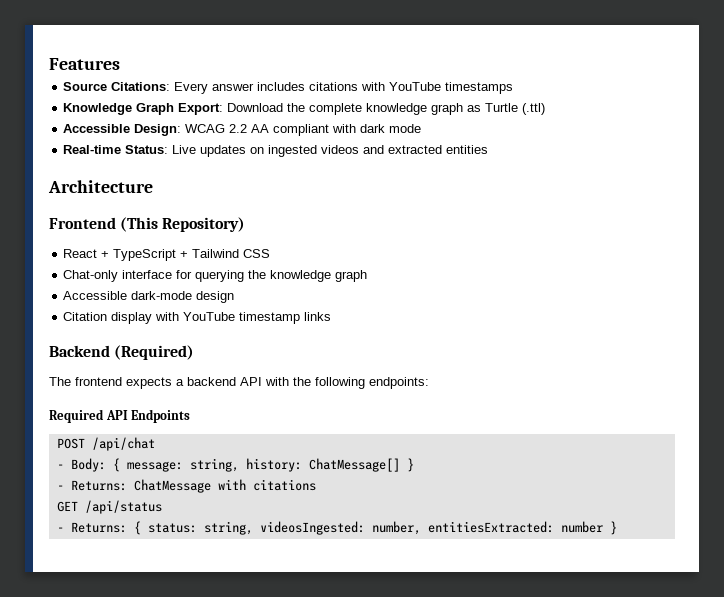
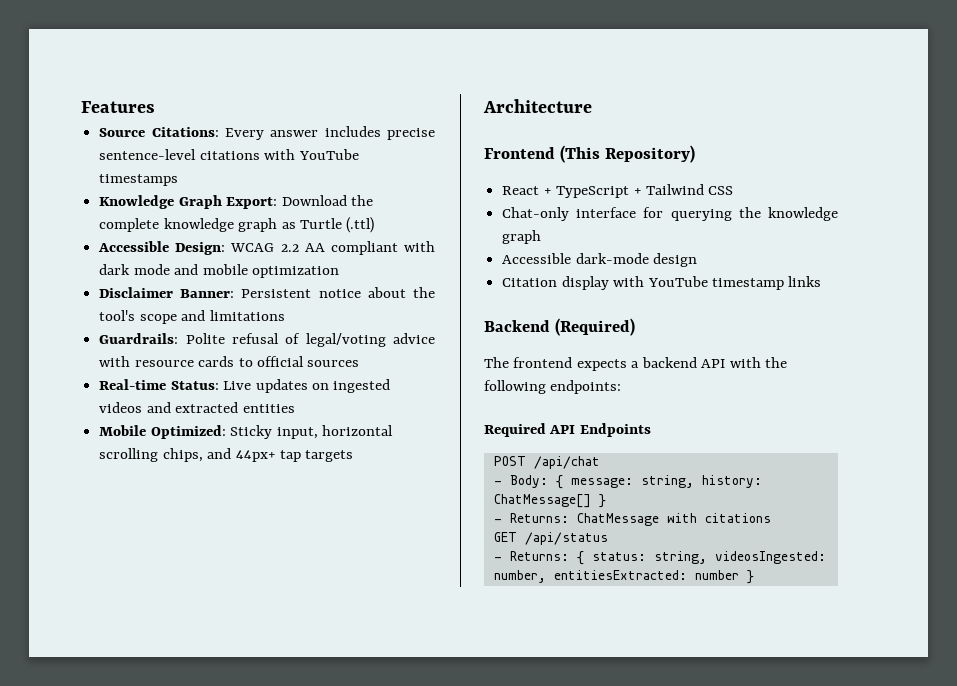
- Source Citations: Every answer includes citations with YouTube timestamps
+ Source Citations: Every answer includes precise sentence-level citations with YouTube timestamps
- Accessible Design: WCAG 2.2 AA compliant with dark mode
+ Accessible Design: WCAG 2.2 AA compliant with dark mode and mobile optimization
+ Disclaimer Banner: Persistent notice about the tool's scope and limitations
+ Guardrails: Polite refusal of legal/voting advice with resource cards to official sources
+ Mobile Optimized: Sticky input, horizontal scrolling chips, and 44px+ tap targets

